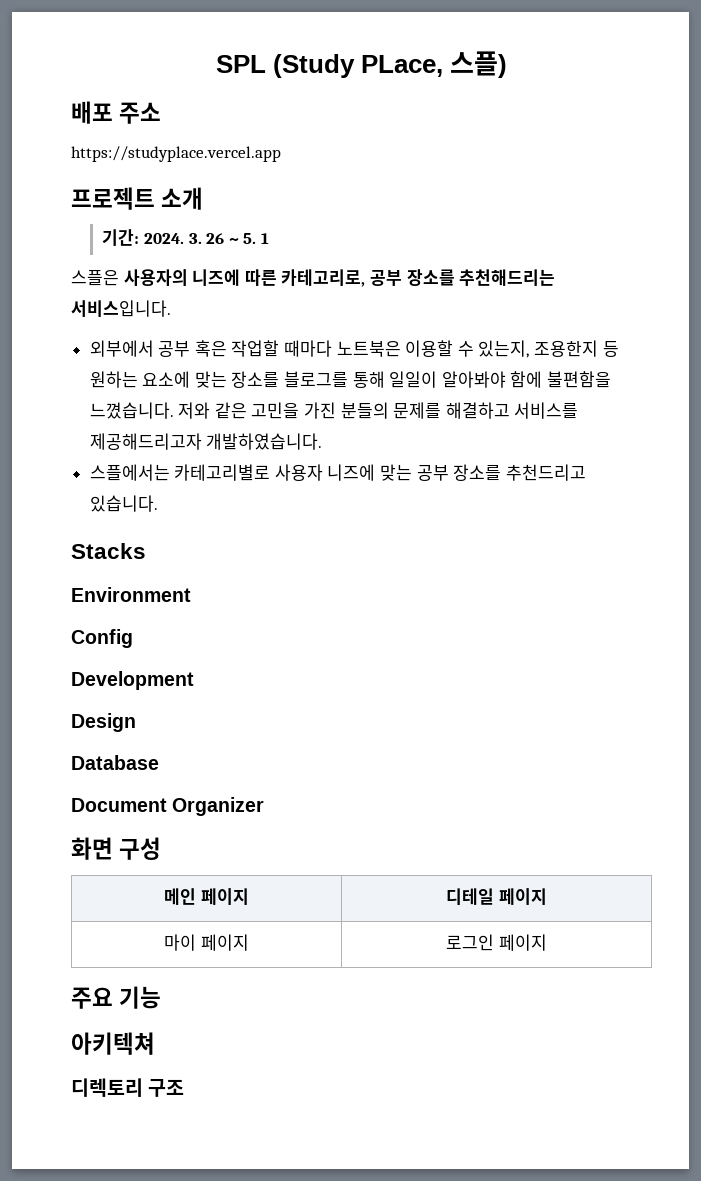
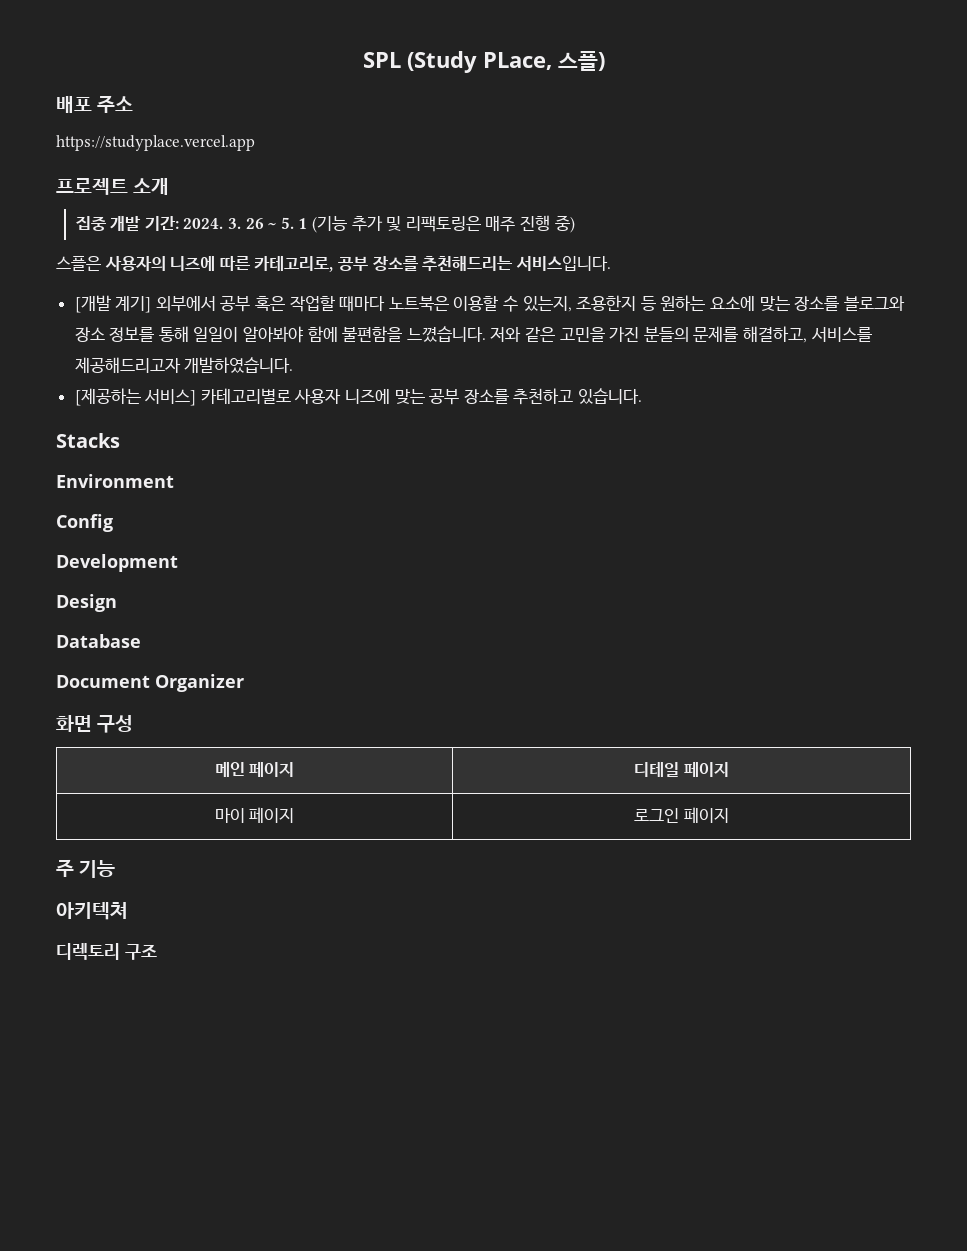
- 기간: 2024.
+ 집중 개발 기간: 2024.
- 3. 26 ~ 5. 1
+ 3. 26 ~ 5. 1 (기능 추가 및 리팩토링은 매주 진행 중)
- 외부에서 공부 혹은 작업할 때마다 노트북은 이용할 수 있는지, 조용한지 등 원하는 요소에 맞는 장소를 블로그를 통해 일일이 알아봐야 함에 불편함을 느꼈습니다.
+ [개발 계기] 외부에서 공부 혹은 작업할 때마다 노트북은 이용할 수 있는지, 조용한지 등 원하는 요소에 맞는 장소를 블로그와 장소 정보를 통해 일일이 알아봐야 함에 불편함을 느꼈습니다.
- 저와 같은 고민을 가진 분들의 문제를 해결하고 서비스를 제공해드리고자 개발하였습니다.
+ 저와 같은 고민을 가진 분들의 문제를 해결하고, 서비스를 제공해드리고자 개발하였습니다.
- 스플에서는 카테고리별로 사용자 니즈에 맞는 공부 장소를 추천드리고 있습니다.
+ [제공하는 서비스] 카테고리별로 사용자 니즈에 맞는 공부 장소를 추천하고 있습니다.
- 주요 기능
+ 주 기능

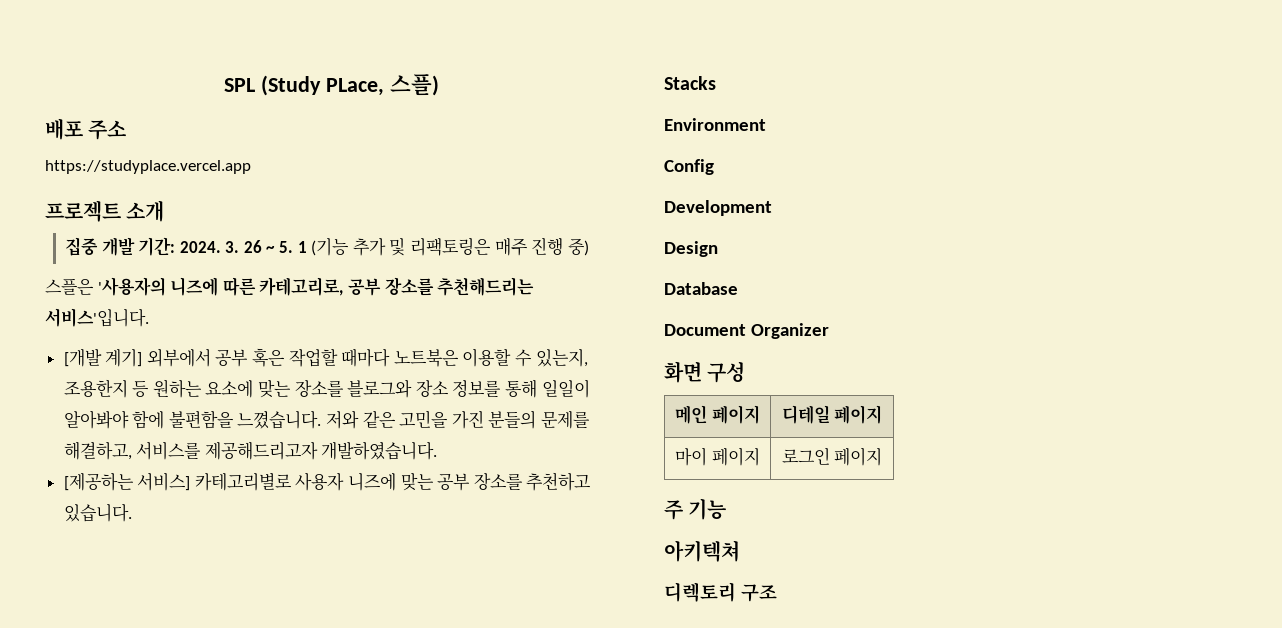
- 스플은 사용자의 니즈에 따른 카테고리로, 공부 장소를 추천해드리는 서비스입니다.
+ 스플은 '사용자의 니즈에 따른 카테고리로, 공부 장소를 추천해드리는 서비스'입니다.

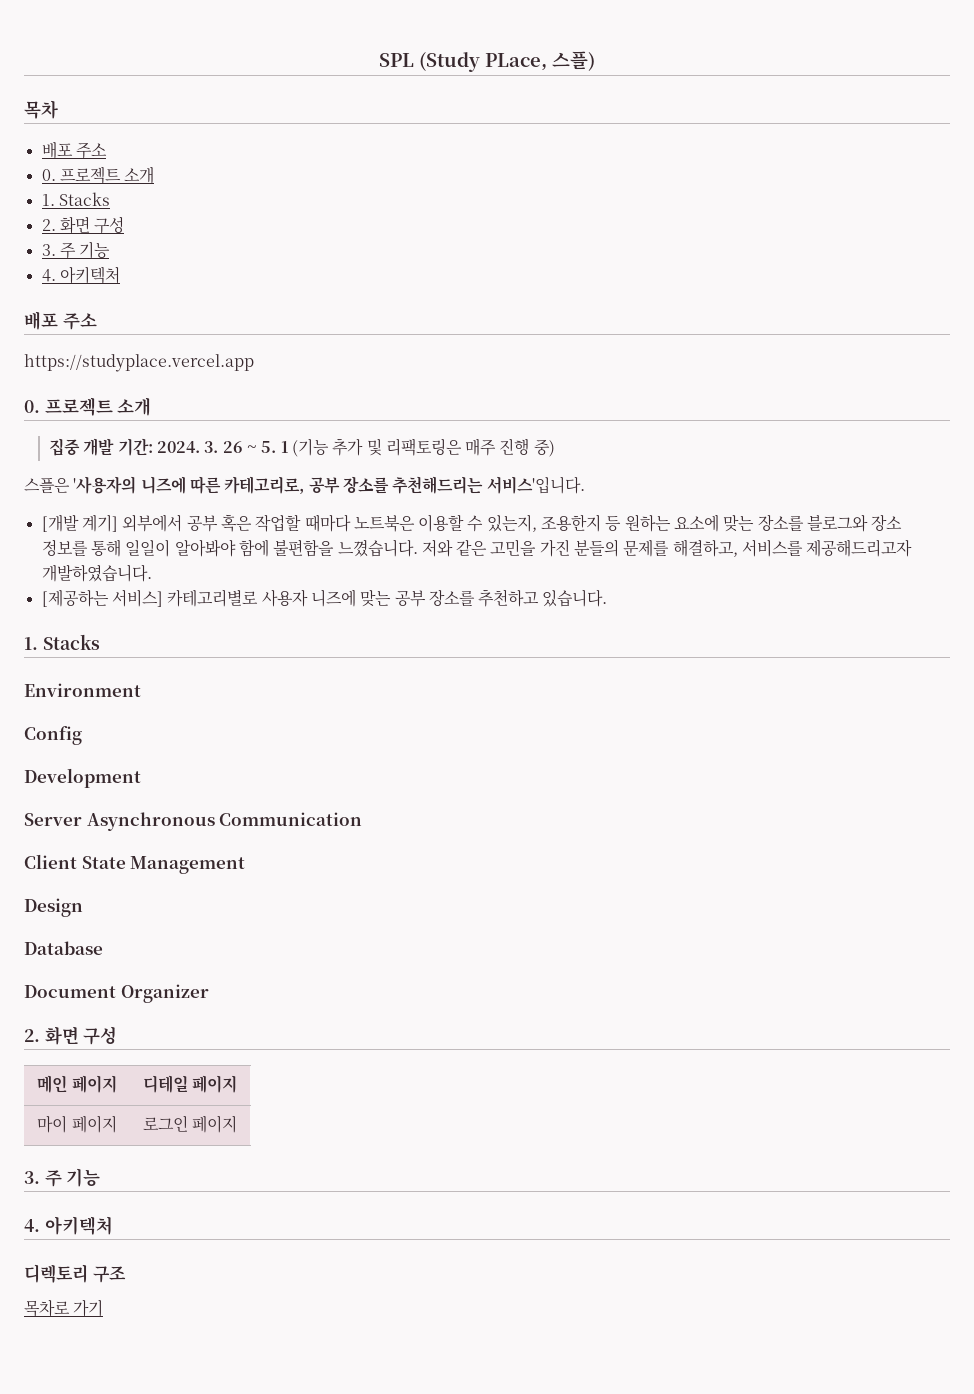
+ 목차
+ 배포 주소
+ 0. 프로젝트 소개
+ 1. Stacks
+ 2. 화면 구성
+ 3. 주 기능
+ 4. 아키텍처
  https://studyplace.vercel.app
- 프로젝트 소개
+ 0. 프로젝트 소개
  [제공하는 서비스] 카테고리별로 사용자 니즈에 맞는 공부 장소를 추천하고 있습니다.
- Stacks
+ 1. Stacks
+ Server Asynchronous Communication
+ Client State Management
  Document Organizer
- 화면 구성
+ 2. 화면 구성
  마이 페이지 | 로그인 페이지
- 주 기능
- 아키텍쳐
+ 3. 주 기능
+ 4. 아키텍처
+ 목차로 가기

